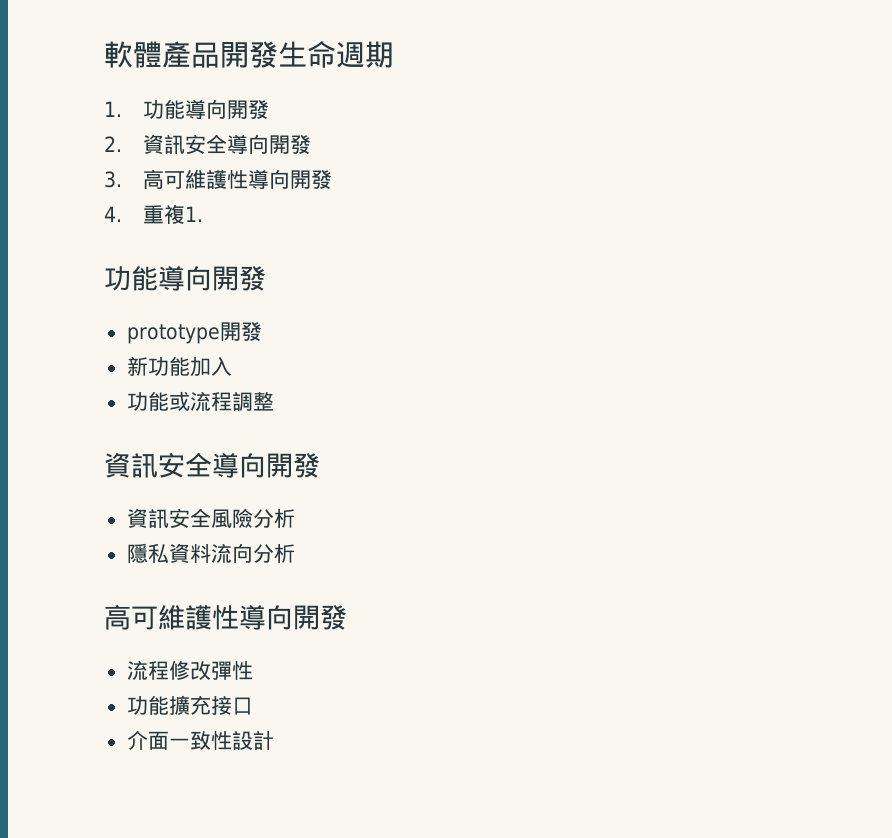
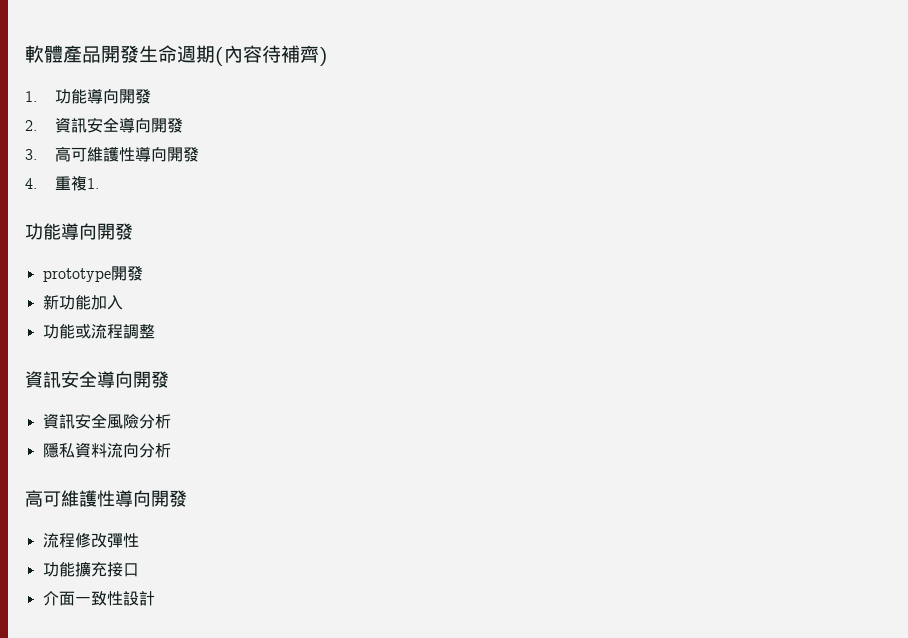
- 軟體產品開發生命週期
+ 軟體產品開發生命週期(內容待補齊)

